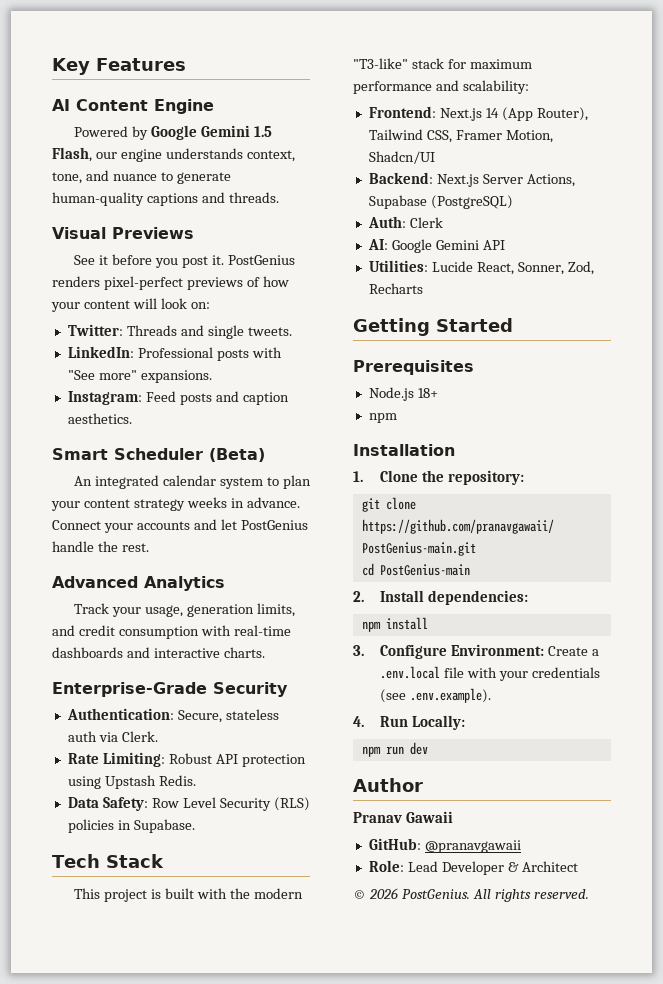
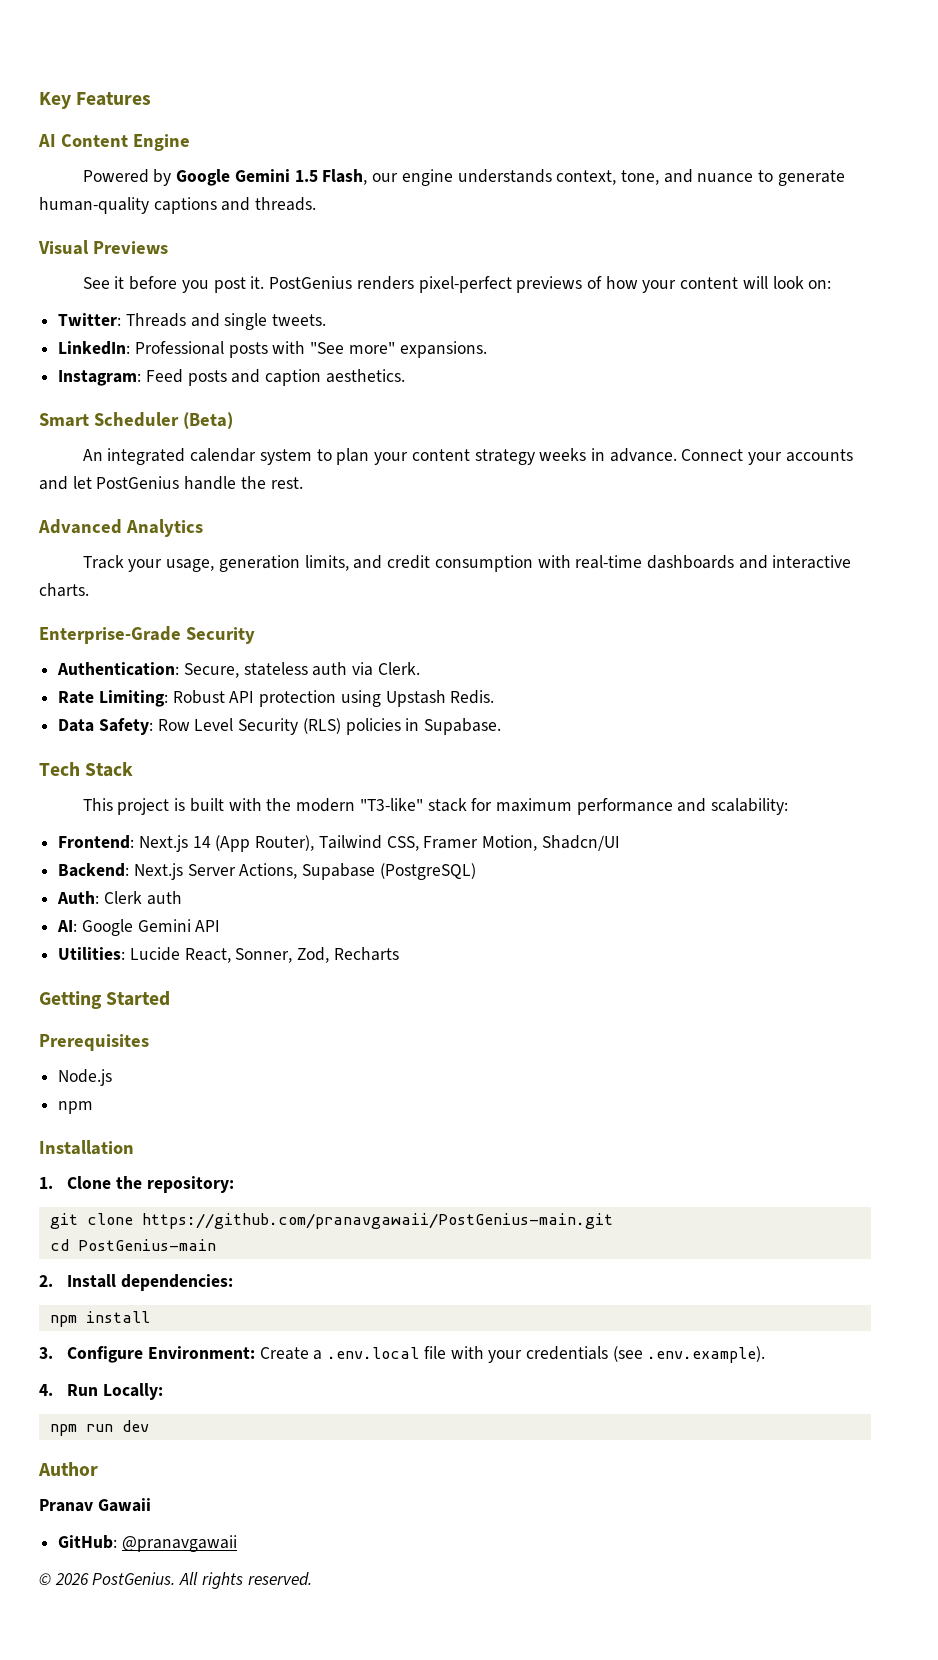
- Auth: Clerk
+ Auth: Clerk auth
- Node.js 18+
+ Node.js
- Role: Lead Developer & Architect

